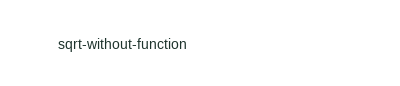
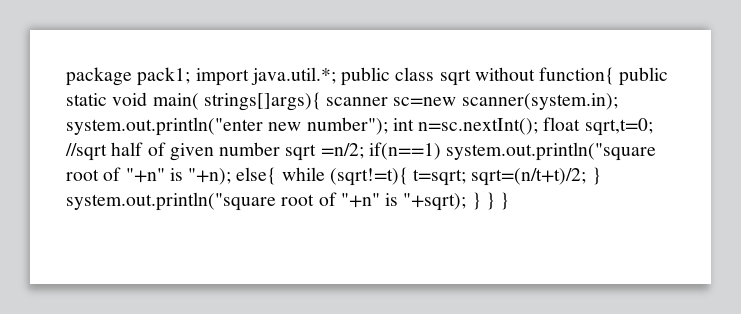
- sqrt-without-function
+ package pack1; import java.util.*; public class sqrt without function{ public static void main( strings[]args){ scanner sc=new scanner(system.in); system.out.println("enter new number"); int n=sc.nextInt(); float sqrt,t=0; //sqrt half of given number sqrt =n/2; if(n==1) system.out.println("square root of "+n" is "+n); else{ while (sqrt!=t){ t=sqrt; sqrt=(n/t+t)/2; } system.out.println("square root of "+n" is "+sqrt); } } }

